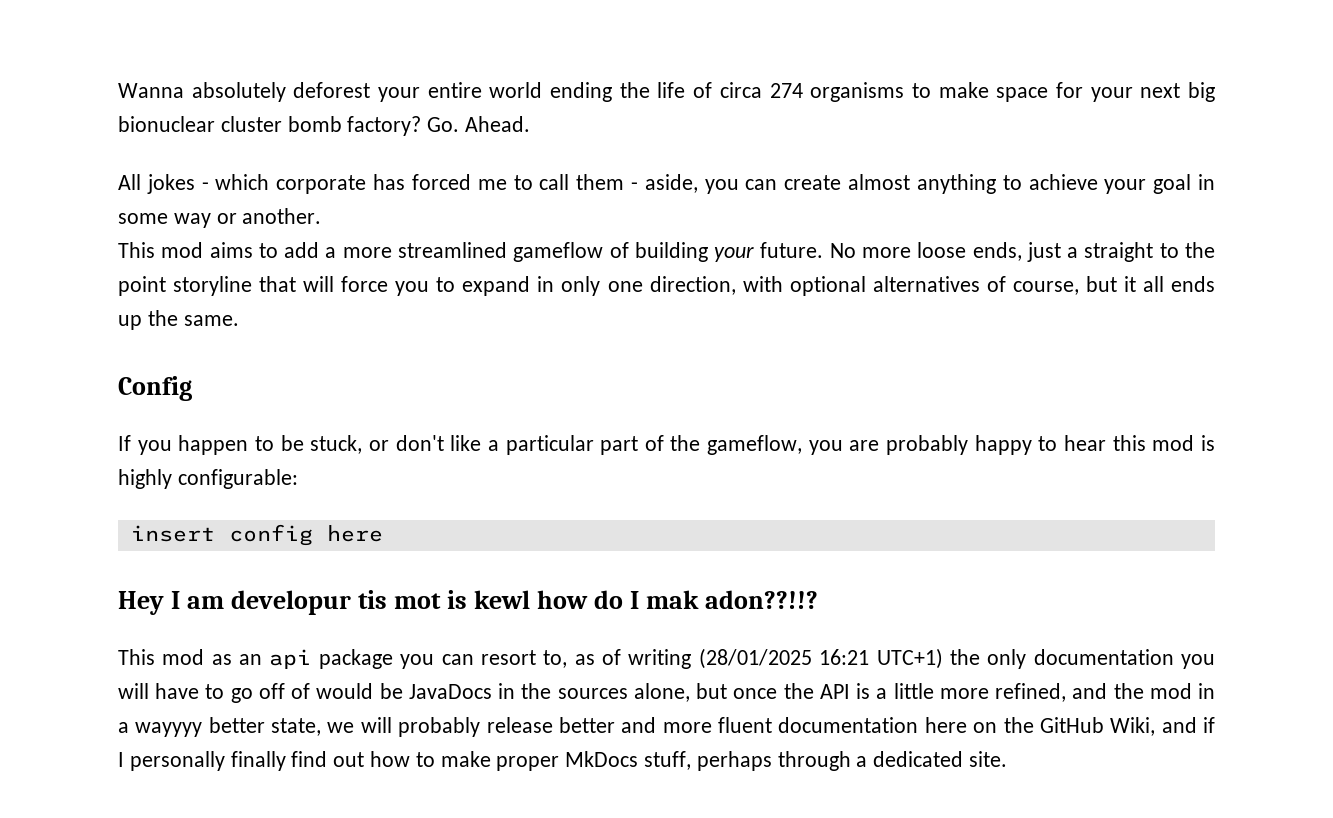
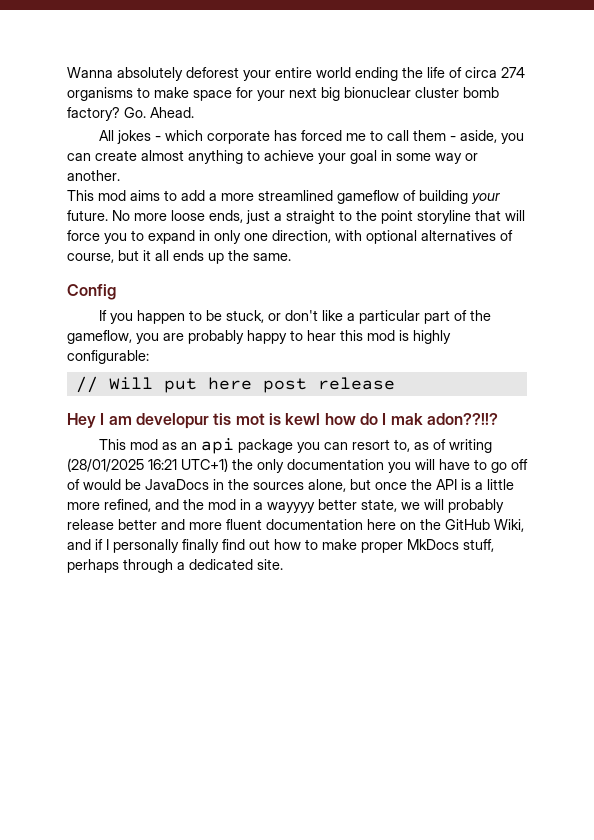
- insert config here
+ // Will put here post release

